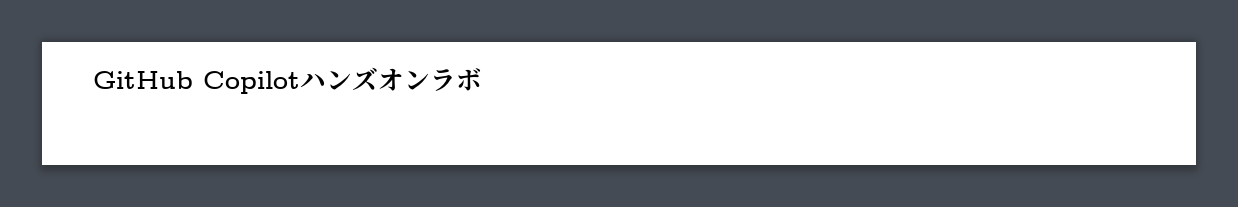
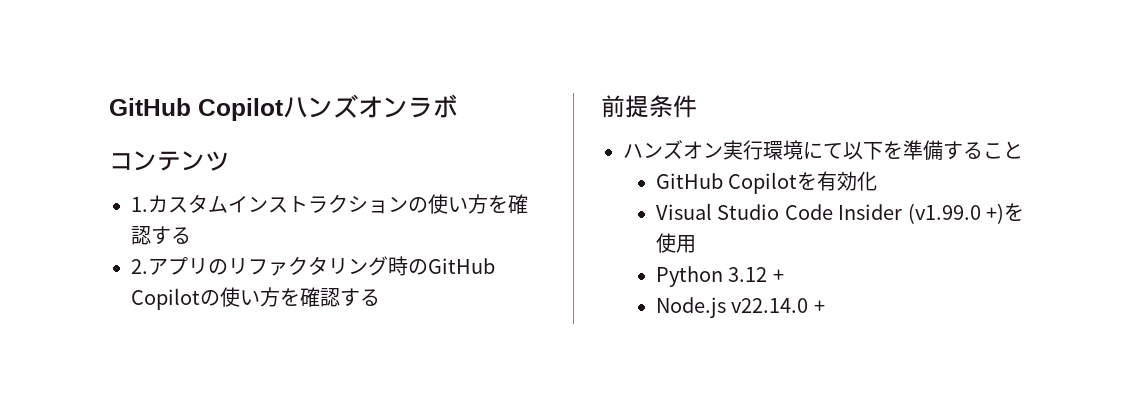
+ コンテンツ
+ 1.カスタムインストラクションの使い方を確認する
+ 2.アプリのリファクタリング時のGitHub Copilotの使い方を確認する
+ 前提条件
+ ハンズオン実行環境にて以下を準備すること
+ GitHub Copilotを有効化
+ Visual Studio Code Insider (v1.99.0 +)を使用
+ Python 3.12 +
+ Node.js v22.14.0 +

